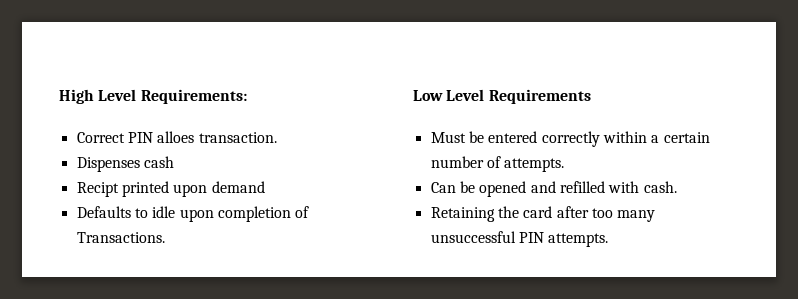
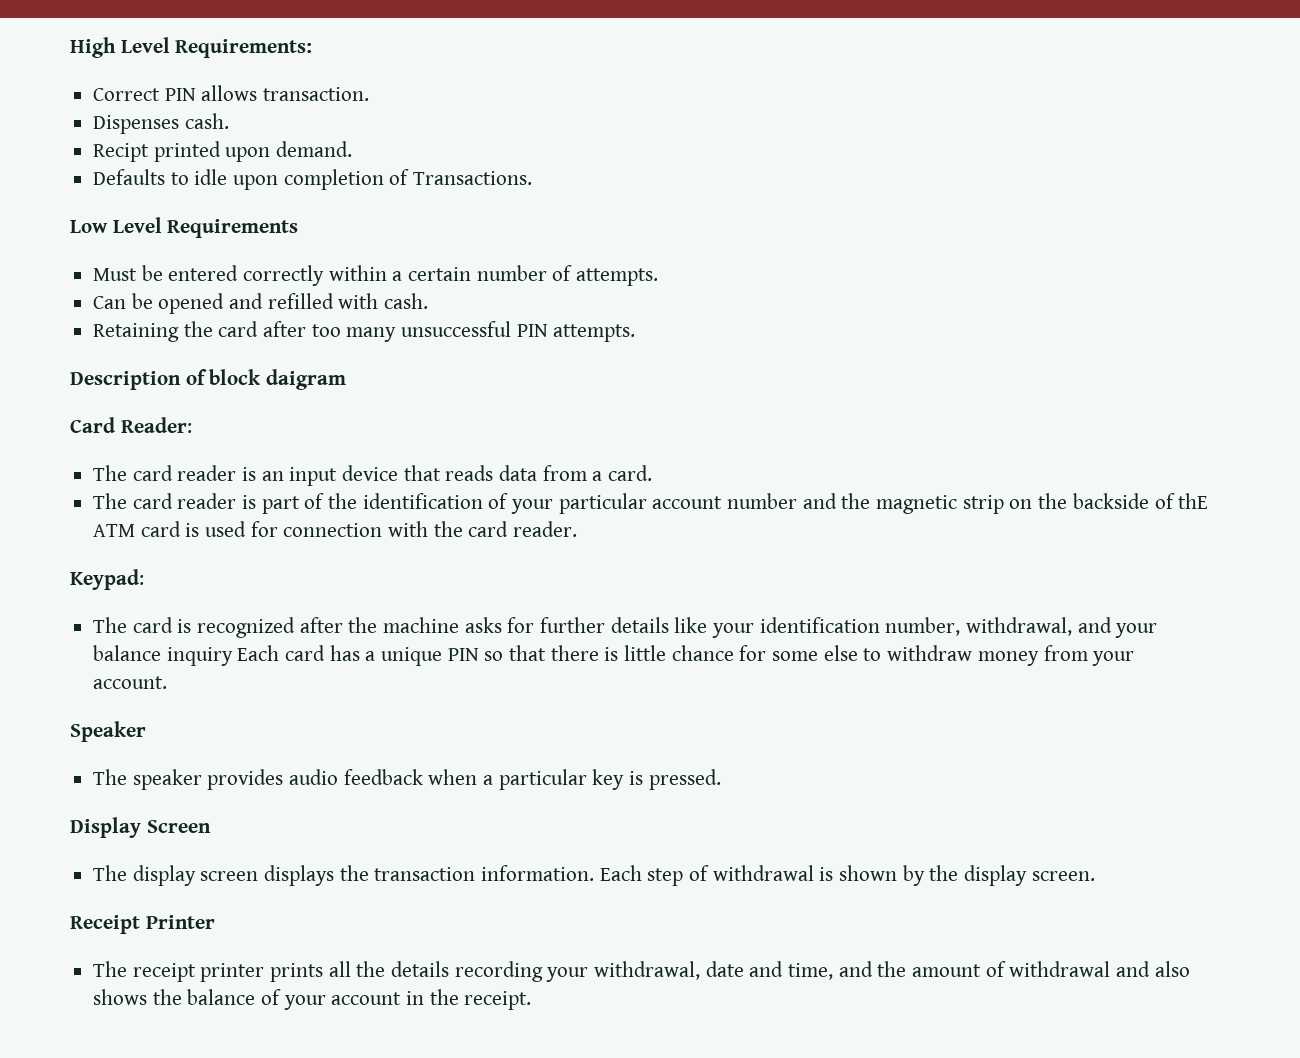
- Correct PIN alloes transaction.
+ Correct PIN allows transaction.
- Dispenses cash
+ Dispenses cash.
- Recipt printed upon demand
+ Recipt printed upon demand.
+ Description of block daigram
+ Card Reader:
+ The card reader is an input device that reads data from a card.
+ The card reader is part of the identification of your particular account number and the magnetic strip on the backside of thE ATM card is used for connection with the card reader.
+ Keypad:
+ The card is recognized after the machine asks for further details like your identification number, withdrawal, and your balance inquiry Each card has a unique PIN so that there is little chance for some else to withdraw money from your account.
+ Speaker
+ The speaker provides audio feedback when a particular key is pressed.
+ Display Screen
+ The display screen displays the transaction information. Each step of withdrawal is shown by the display screen.
+ Receipt Printer
+ The receipt printer prints all the details recording your withdrawal, date and time, and the amount of withdrawal and also shows the balance of your account in the receipt.

